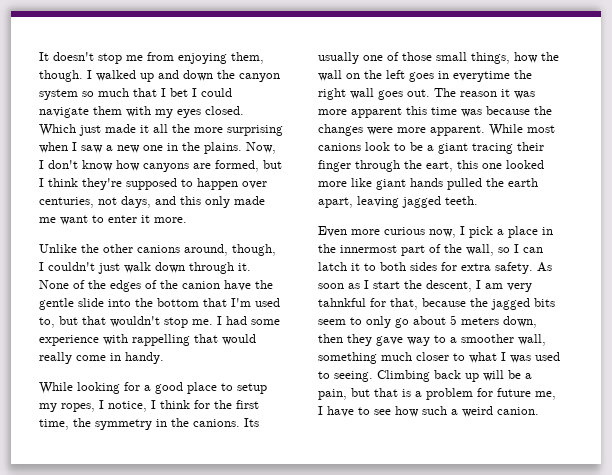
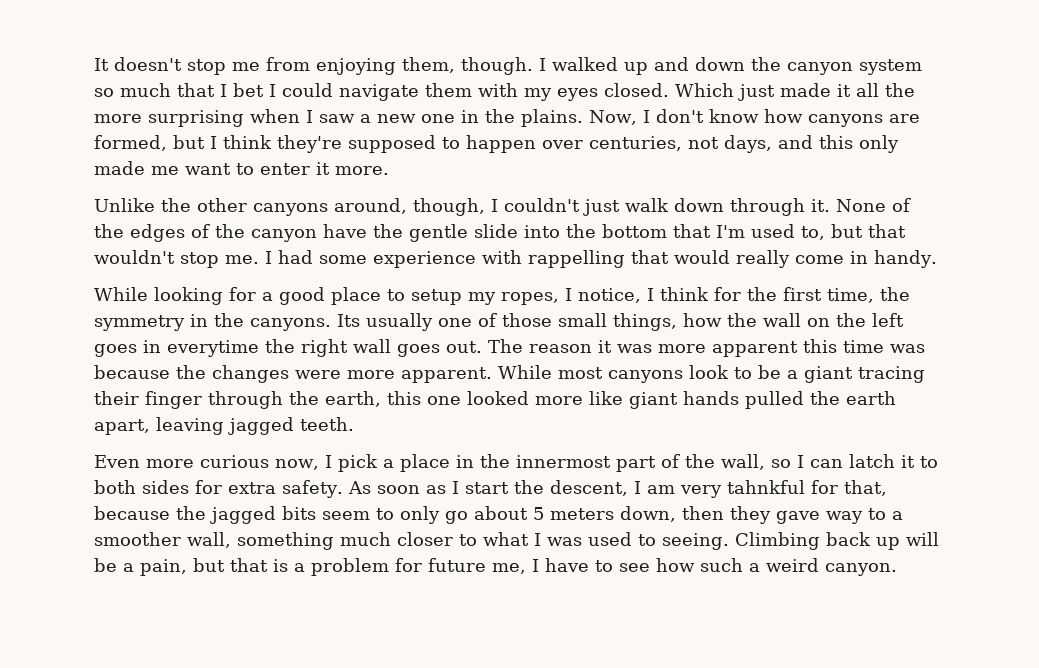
- Unlike the other canions around, though, I couldn't just walk down through it.
+ Unlike the other canyons around, though, I couldn't just walk down through it.
- None of the edges of the canion have the gentle slide into the bottom that I'm used to, but that wouldn't stop me.
+ None of the edges of the canyon have the gentle slide into the bottom that I'm used to, but that wouldn't stop me.
- While looking for a good place to setup my ropes, I notice, I think for the first time, the symmetry in the canions.
+ While looking for a good place to setup my ropes, I notice, I think for the first time, the symmetry in the canyons.
- While most canions look to be a giant tracing their finger through the eart, this one looked more like giant hands pulled the earth apart, leaving jagged teeth.
+ While most canyons look to be a giant tracing their finger through the earth, this one looked more like giant hands pulled the earth apart, leaving jagged teeth.
- Climbing back up will be a pain, but that is a problem for future me, I have to see how such a weird canion.
+ Climbing back up will be a pain, but that is a problem for future me, I have to see how such a weird canyon.

